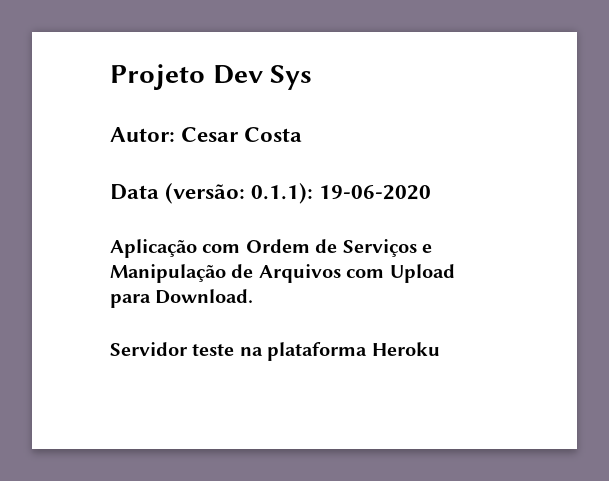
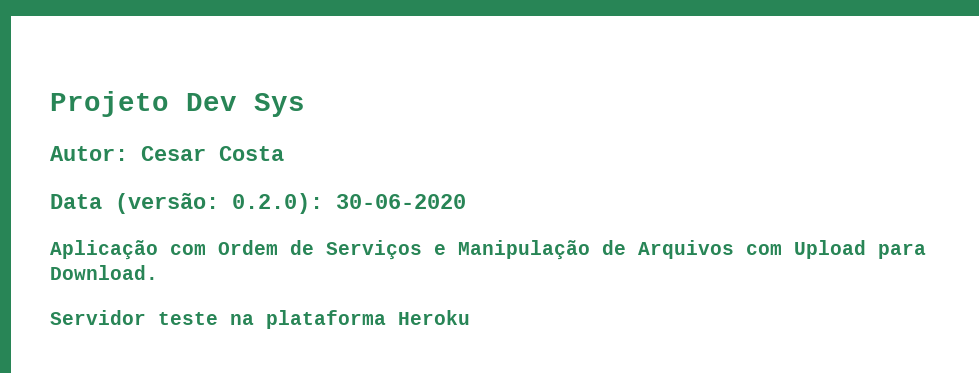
- Data (versão: 0.1.1): 19-06-2020
+ Data (versão: 0.2.0): 30-06-2020

